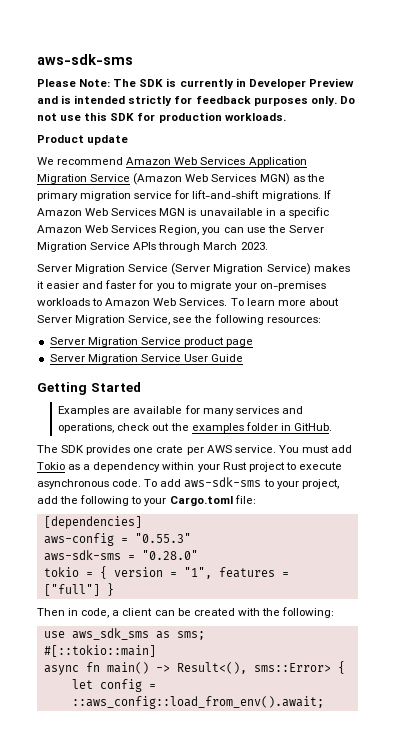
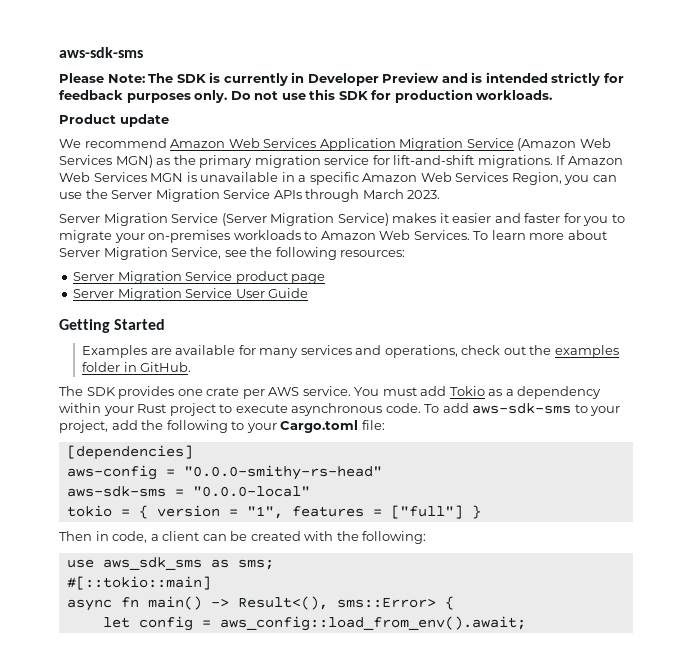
- aws-config = "0.55.3"
+ aws-config = "0.0.0-smithy-rs-head"
- aws-sdk-sms = "0.28.0"
+ aws-sdk-sms = "0.0.0-local"
- let config = ::aws_config::load_from_env().await;
+ let config = aws_config::load_from_env().await;

